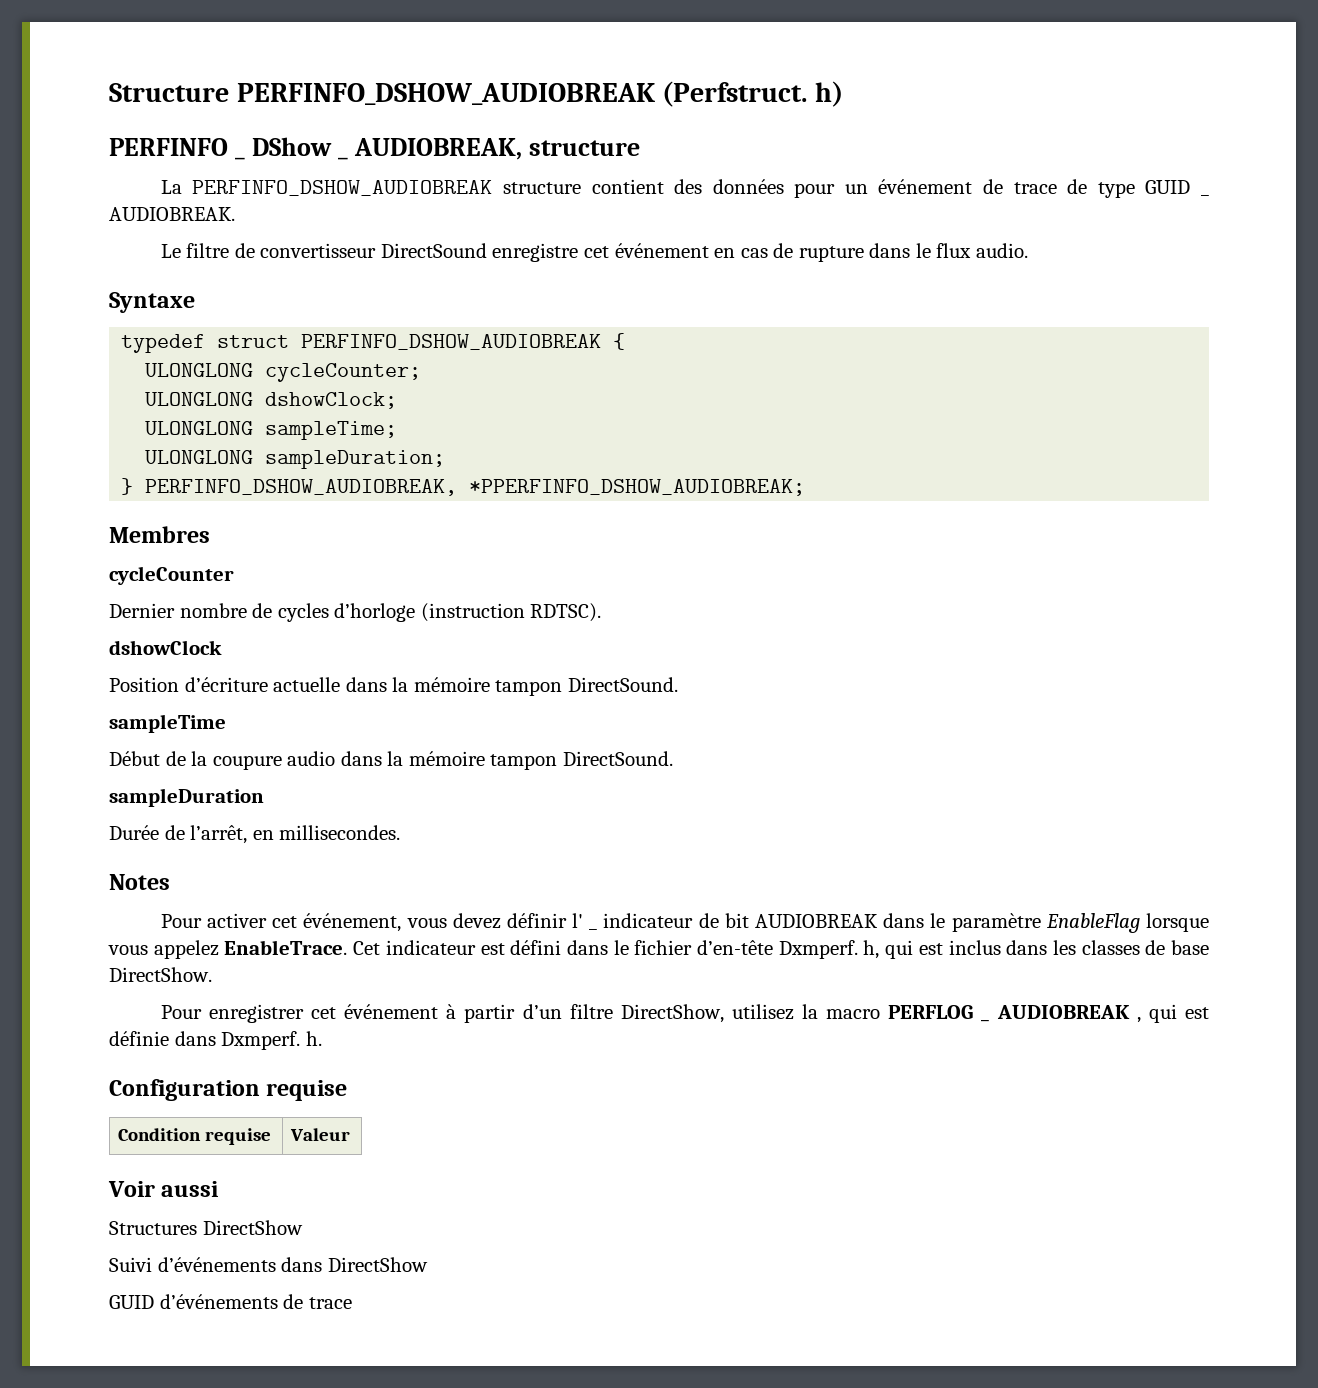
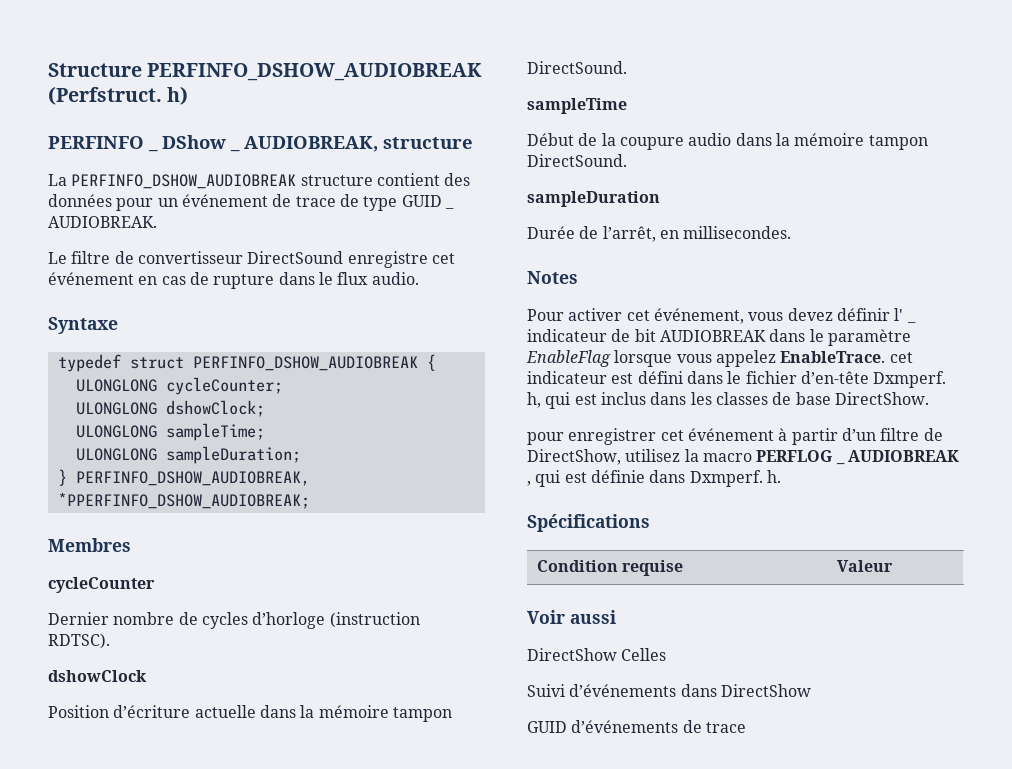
- Pour activer cet événement, vous devez définir l' _ indicateur de bit AUDIOBREAK dans le paramètre EnableFlag lorsque vous appelez EnableTrace. Cet indicateur est défini dans le fichier d’en-tête Dxmperf. h, qui est inclus dans les classes de base DirectShow.
+ Pour activer cet événement, vous devez définir l' _ indicateur de bit AUDIOBREAK dans le paramètre EnableFlag lorsque vous appelez EnableTrace. cet indicateur est défini dans le fichier d’en-tête Dxmperf. h, qui est inclus dans les classes de base DirectShow.
- Pour enregistrer cet événement à partir d’un filtre DirectShow, utilisez la macro PERFLOG _ AUDIOBREAK , qui est définie dans Dxmperf. h.
+ pour enregistrer cet événement à partir d’un filtre de DirectShow, utilisez la macro PERFLOG _ AUDIOBREAK , qui est définie dans Dxmperf. h.
- Configuration requise
+ Spécifications
- Structures DirectShow
+ DirectShow Celles

